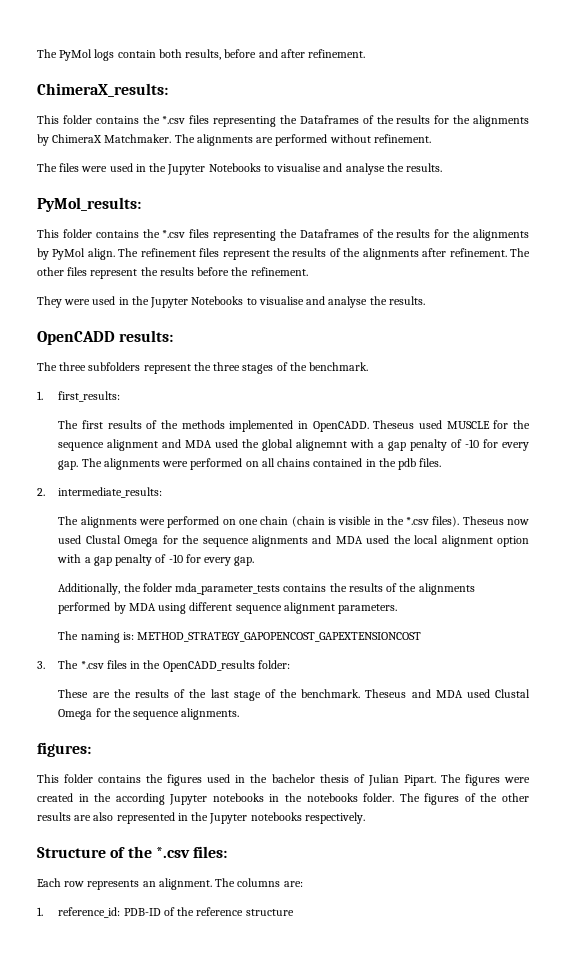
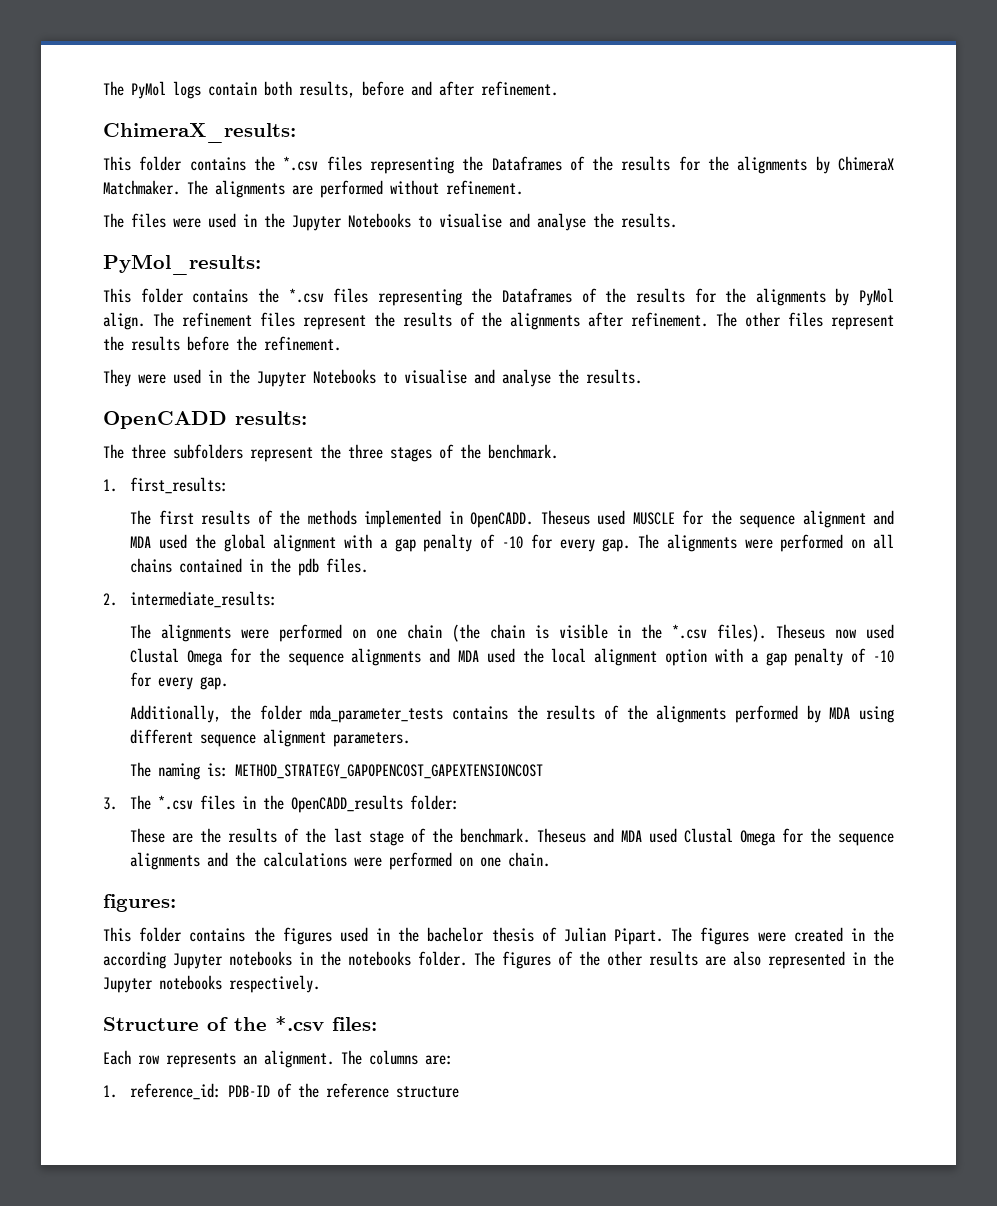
- Theseus used MUSCLE for the sequence alignment and MDA used the global alignemnt with a gap penalty of -10 for every gap.
+ Theseus used MUSCLE for the sequence alignment and MDA used the global alignment with a gap penalty of -10 for every gap.
- The alignments were performed on one chain (chain is visible in the *.csv files).
+ The alignments were performed on one chain (the chain is visible in the *.csv files).
- Theseus and MDA used Clustal Omega for the sequence alignments.
+ Theseus and MDA used Clustal Omega for the sequence alignments and the calculations were performed on one chain.

